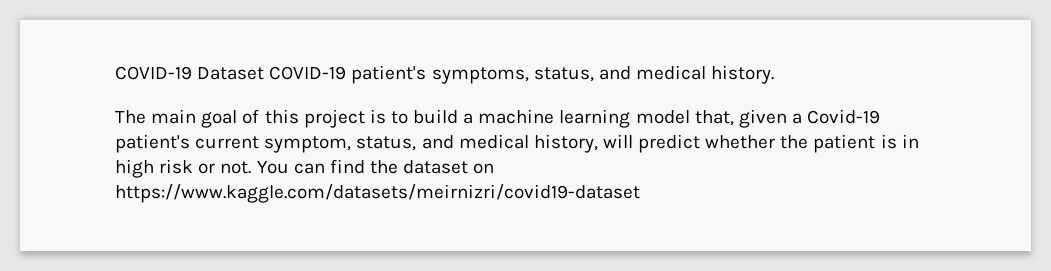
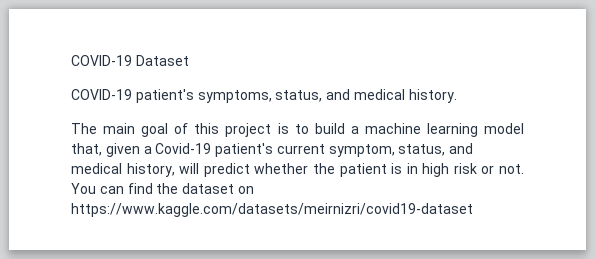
- COVID-19 Dataset COVID-19 patient's symptoms, status, and medical history.
+ COVID-19 Dataset
+ COVID-19 patient's symptoms, status, and medical history.

